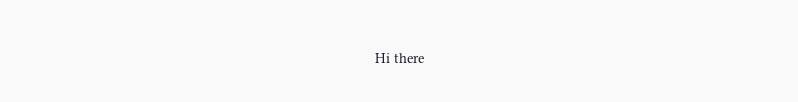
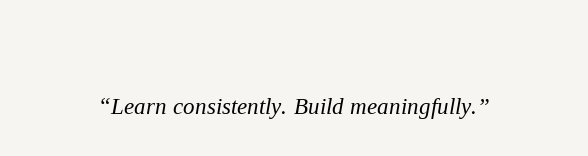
- Hi there
+ “Learn consistently. Build meaningfully.”

